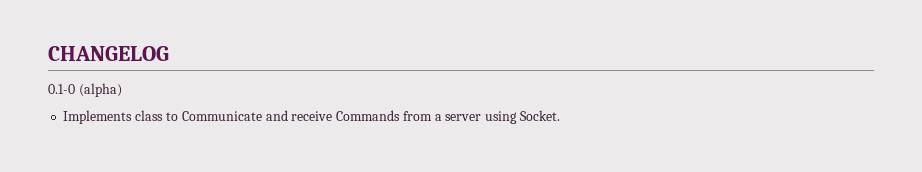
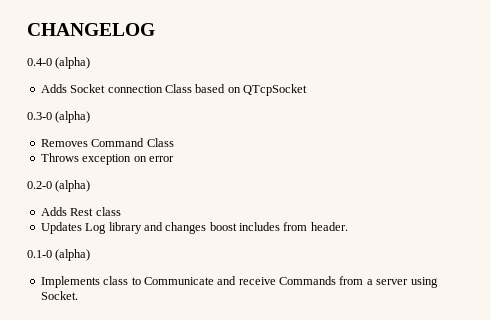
+ 0.4-0 (alpha)
+ Adds Socket connection Class based on QTcpSocket
+ 0.3-0 (alpha)
+ Removes Command Class
+ Throws exception on error
+ 0.2-0 (alpha)
+ Adds Rest class
+ Updates Log library and changes boost includes from header.

